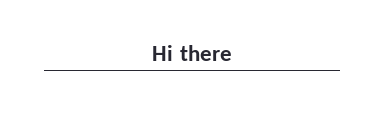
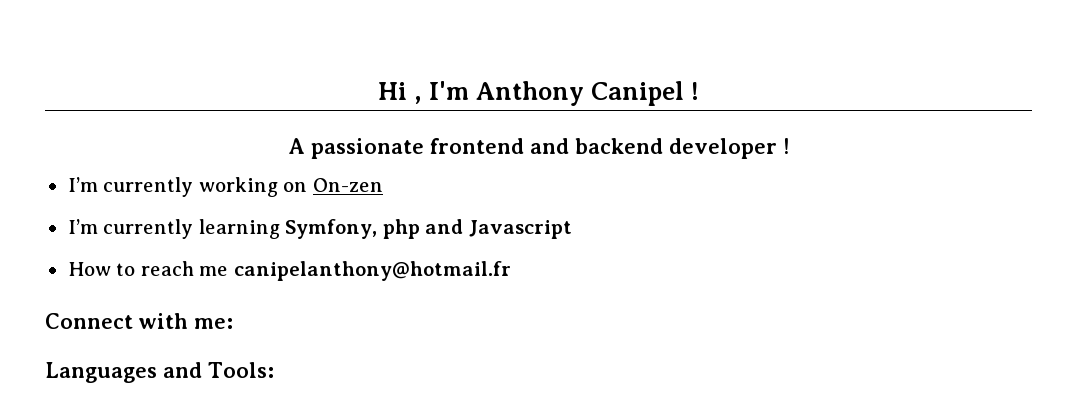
- Hi there
+ Hi , I'm Anthony Canipel !
+ A passionate frontend and backend developer !
+ I’m currently working on On-zen
+ I’m currently learning Symfony, php and Javascript
+ How to reach me canipelanthony@hotmail.fr
+ Connect with me:
+ Languages and Tools:

